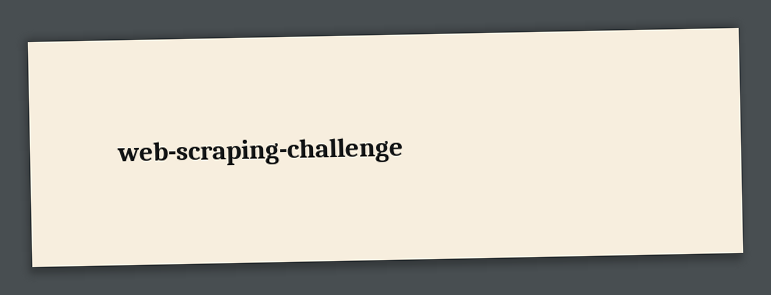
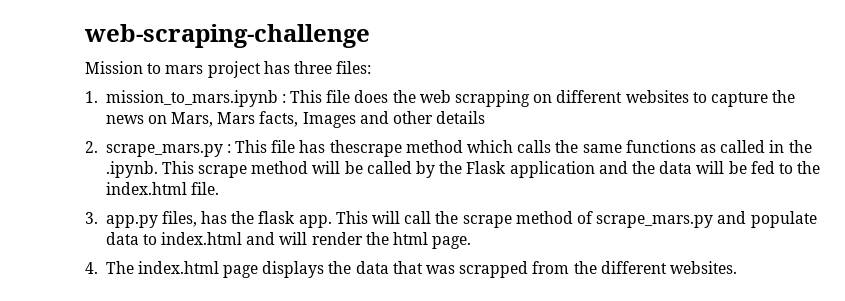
+ Mission to mars project has three files:
+ 1. mission_to_mars.ipynb : This file does the web scrapping on different websites to capture the news on Mars, Mars facts, Images and other details
+ 2. scrape_mars.py : This file has thescrape method which calls the same functions as called in the .ipynb. This scrape method will be called by the Flask application and the data will be fed to the index.html file.
+ 3. app.py files, has the flask app. This will call the scrape method of scrape_mars.py and populate data to index.html and will render the html page.
+ 4. The index.html page displays the data that was scrapped from the different websites.

